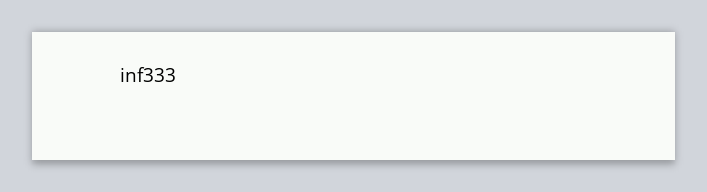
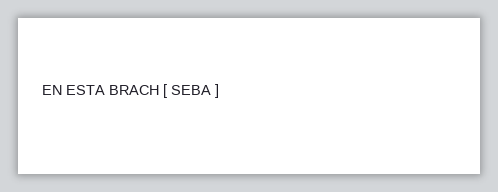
- inf333
+ EN ESTA BRACH [ SEBA ]

